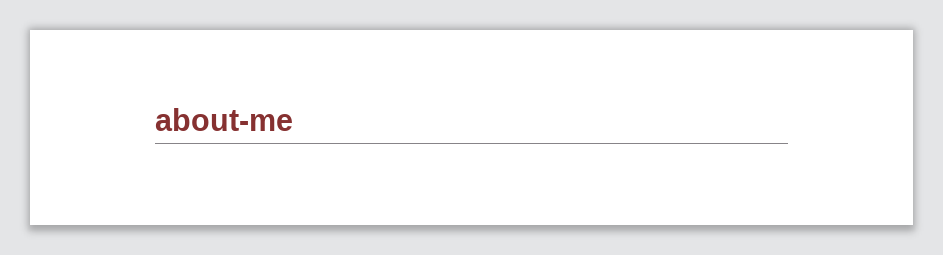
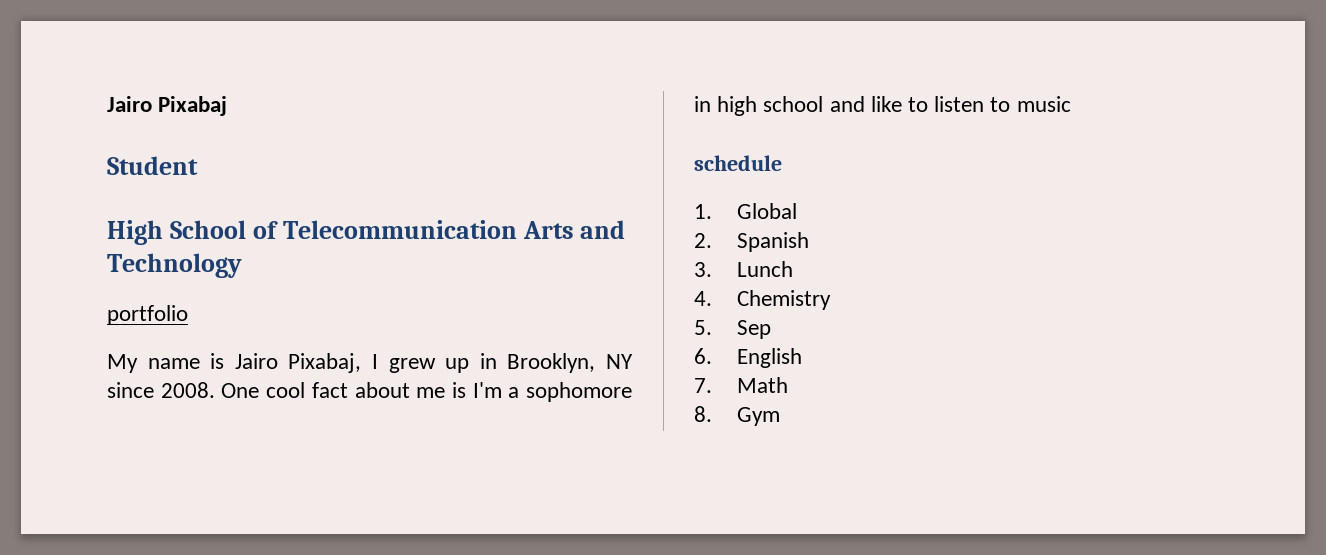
- about-me
+ Jairo Pixabaj
+ Student
+ High School of Telecommunication Arts and Technology
+ portfolio
+ My name is Jairo Pixabaj, I grew up in Brooklyn, NY since 2008. One cool fact about me is I'm a sophomore in high school and like to listen to music
+ schedule
+ 1. Global
+ 2. Spanish
+ 3. Lunch
+ 4. Chemistry
+ 5. Sep
+ 6. English
+ 7. Math
+ 8. Gym

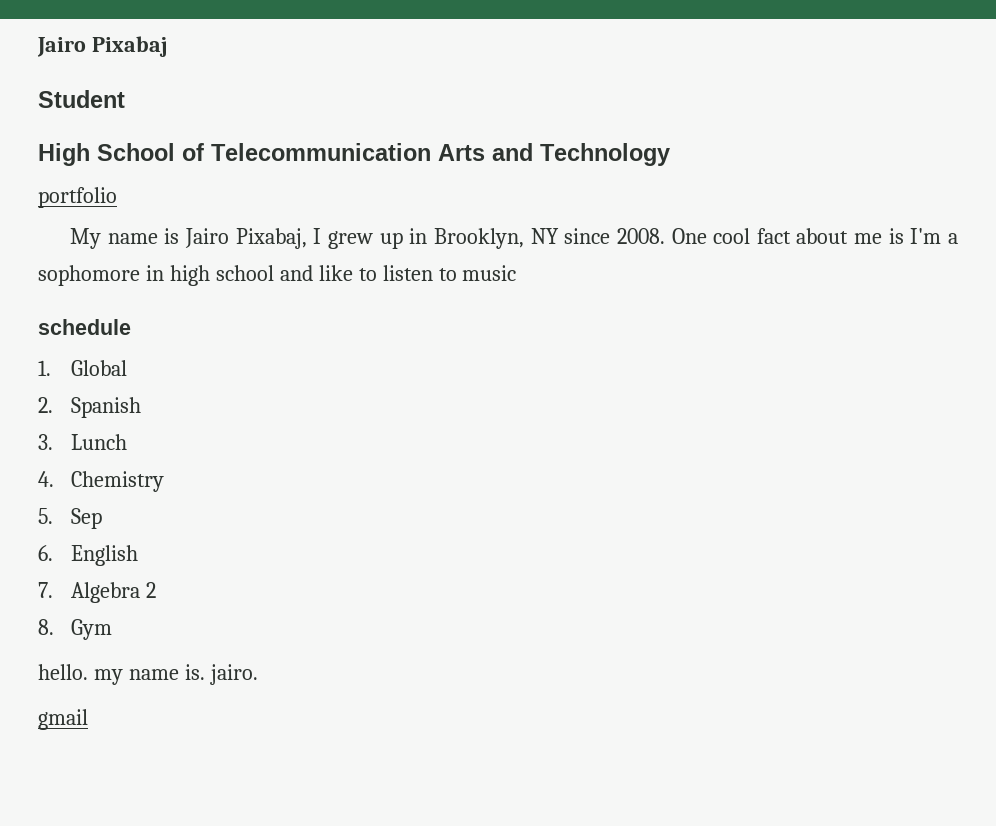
- 7. Math
+ 7. Algebra 2
+ hello. my name is. jairo.
+ gmail

